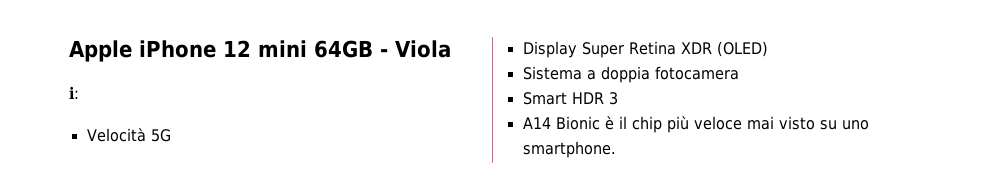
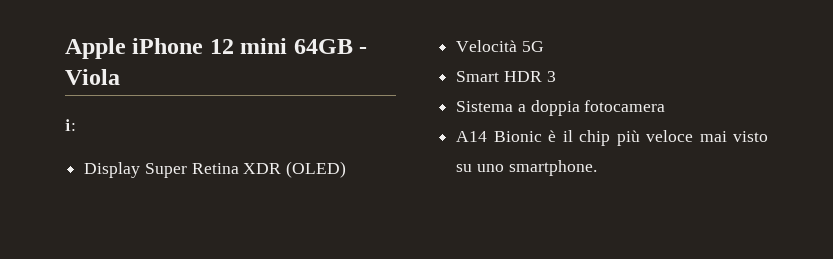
- Velocità 5G
+ Velocità 5G
+ Smart HDR 3
- Smart HDR 3

